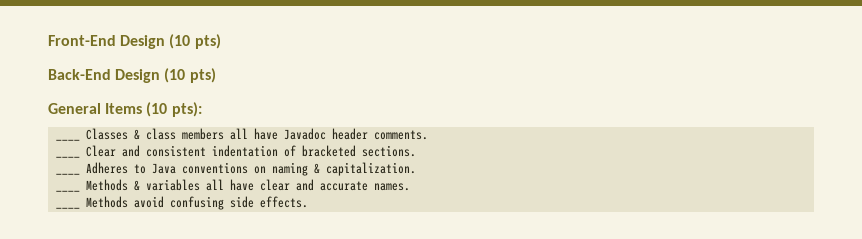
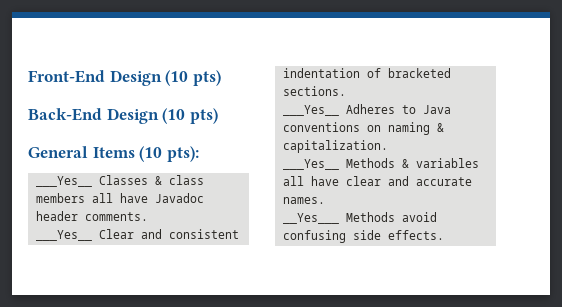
- ____ Classes & class members all have Javadoc header comments.
+ ___Yes__ Classes & class members all have Javadoc header comments.
- ____ Clear and consistent indentation of bracketed sections.
+ ___Yes__ Clear and consistent indentation of bracketed sections.
- ____ Adheres to Java conventions on naming & capitalization.
+ ___Yes__ Adheres to Java conventions on naming & capitalization.
- ____ Methods & variables all have clear and accurate names.
+ ___Yes__ Methods & variables all have clear and accurate names.
- ____ Methods avoid confusing side effects.
+ __Yes___ Methods avoid confusing side effects.

